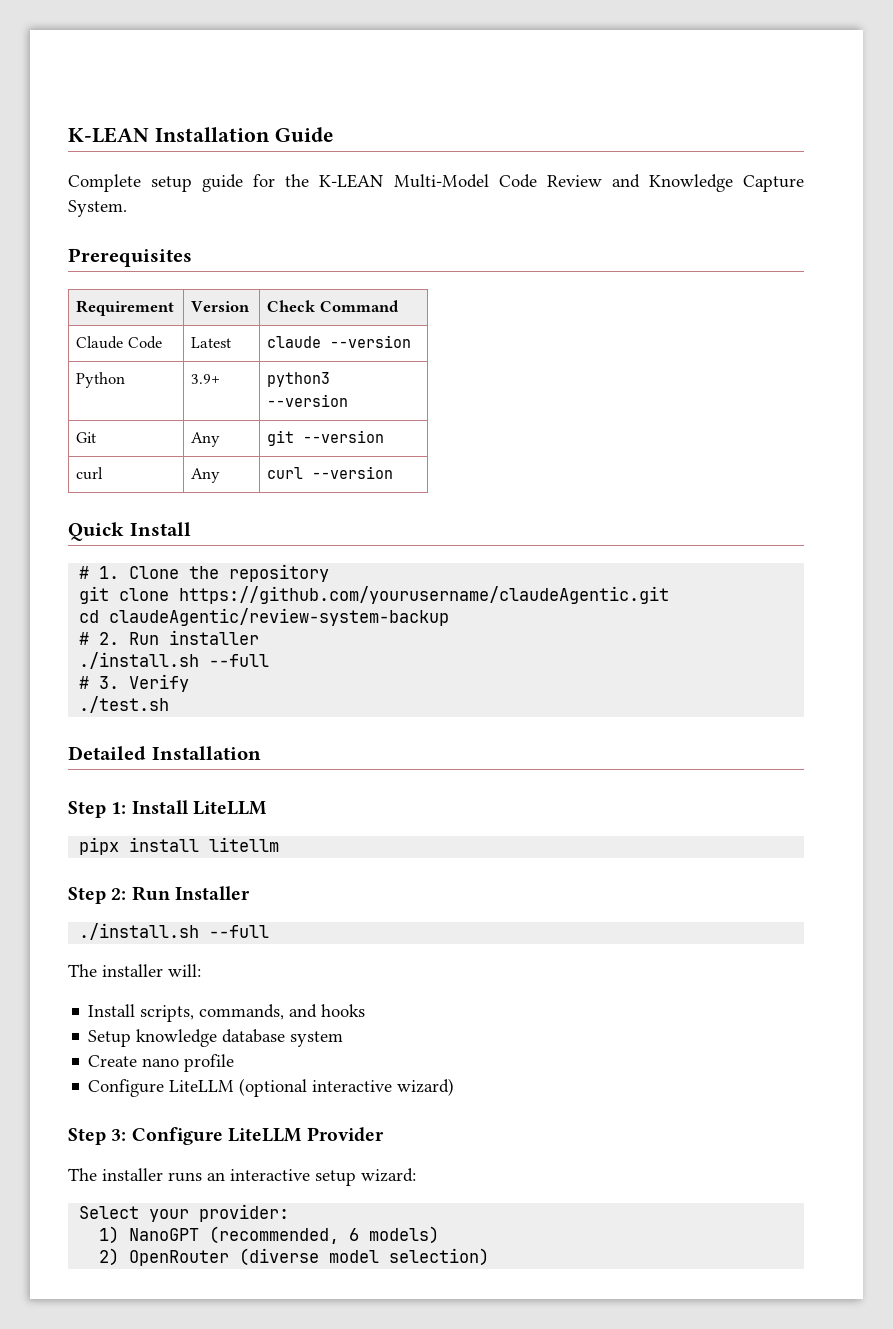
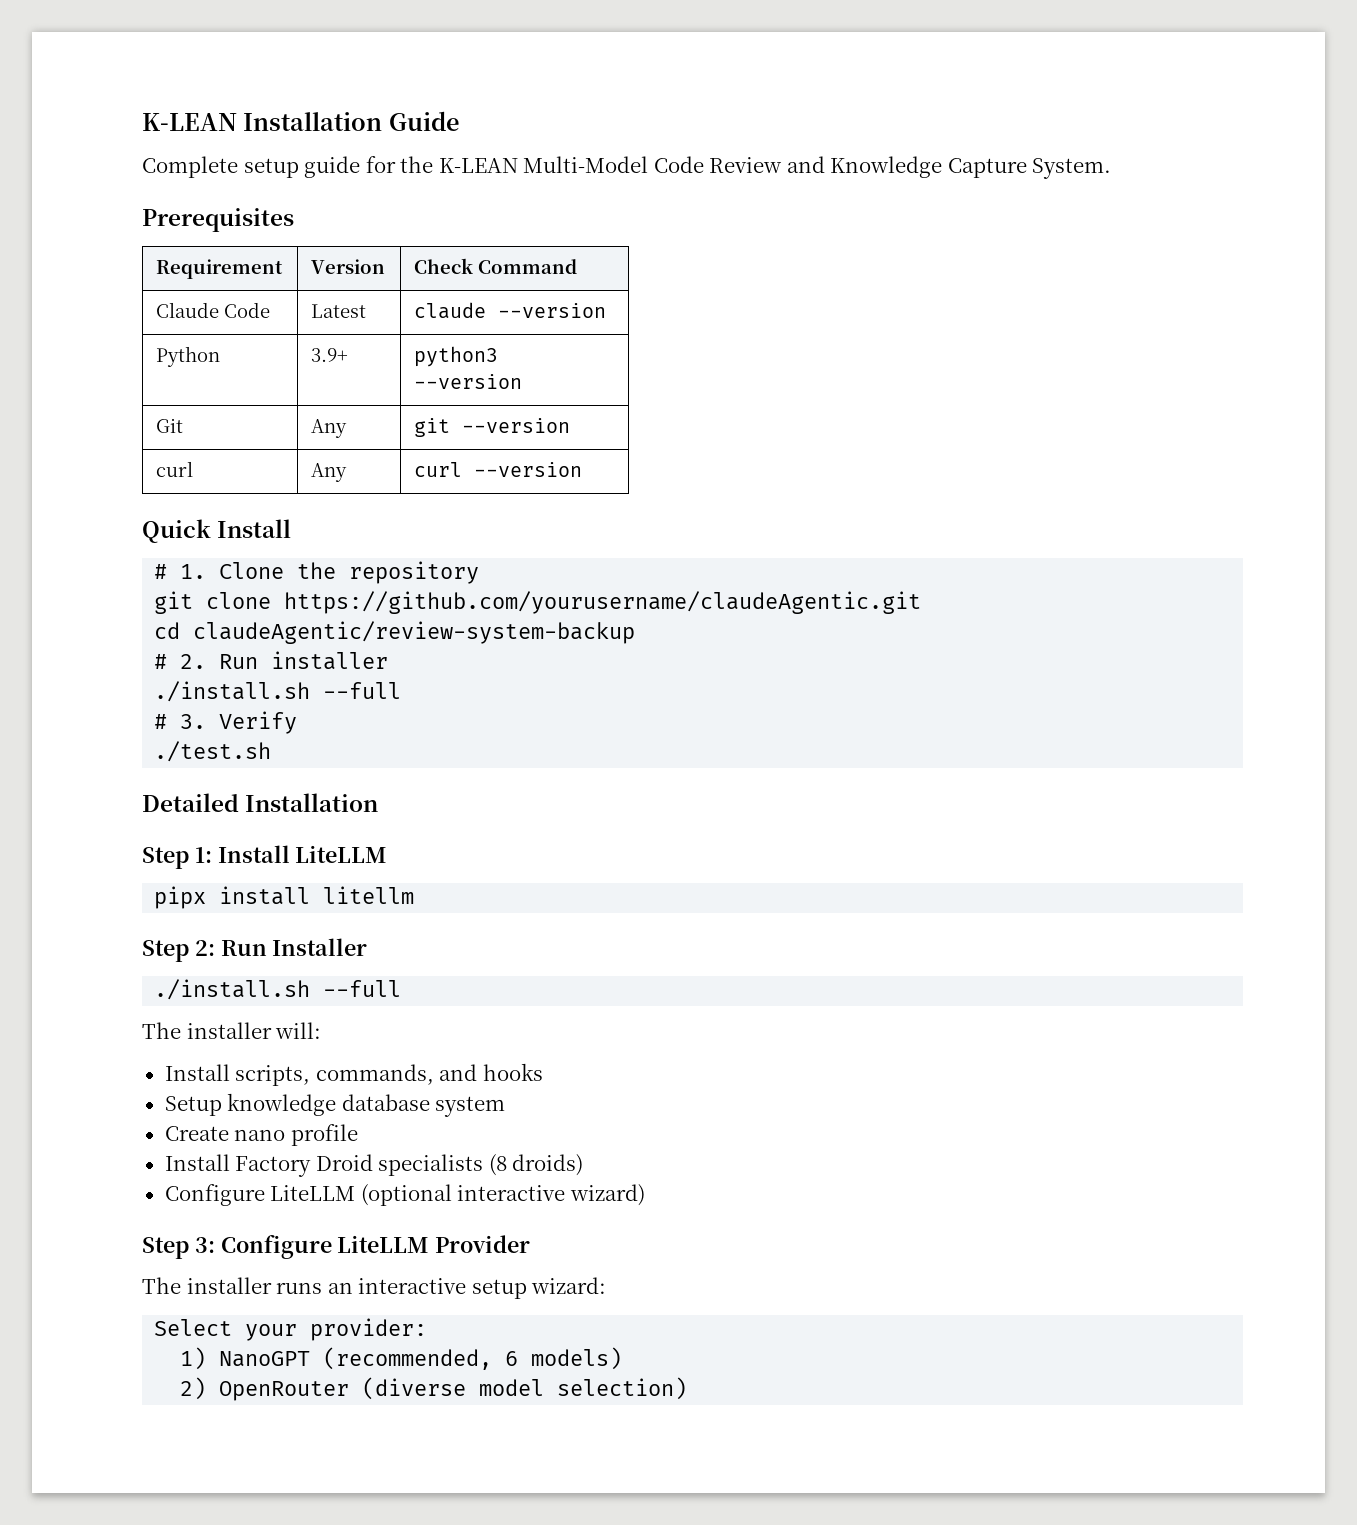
+ Install Factory Droid specialists (8 droids)

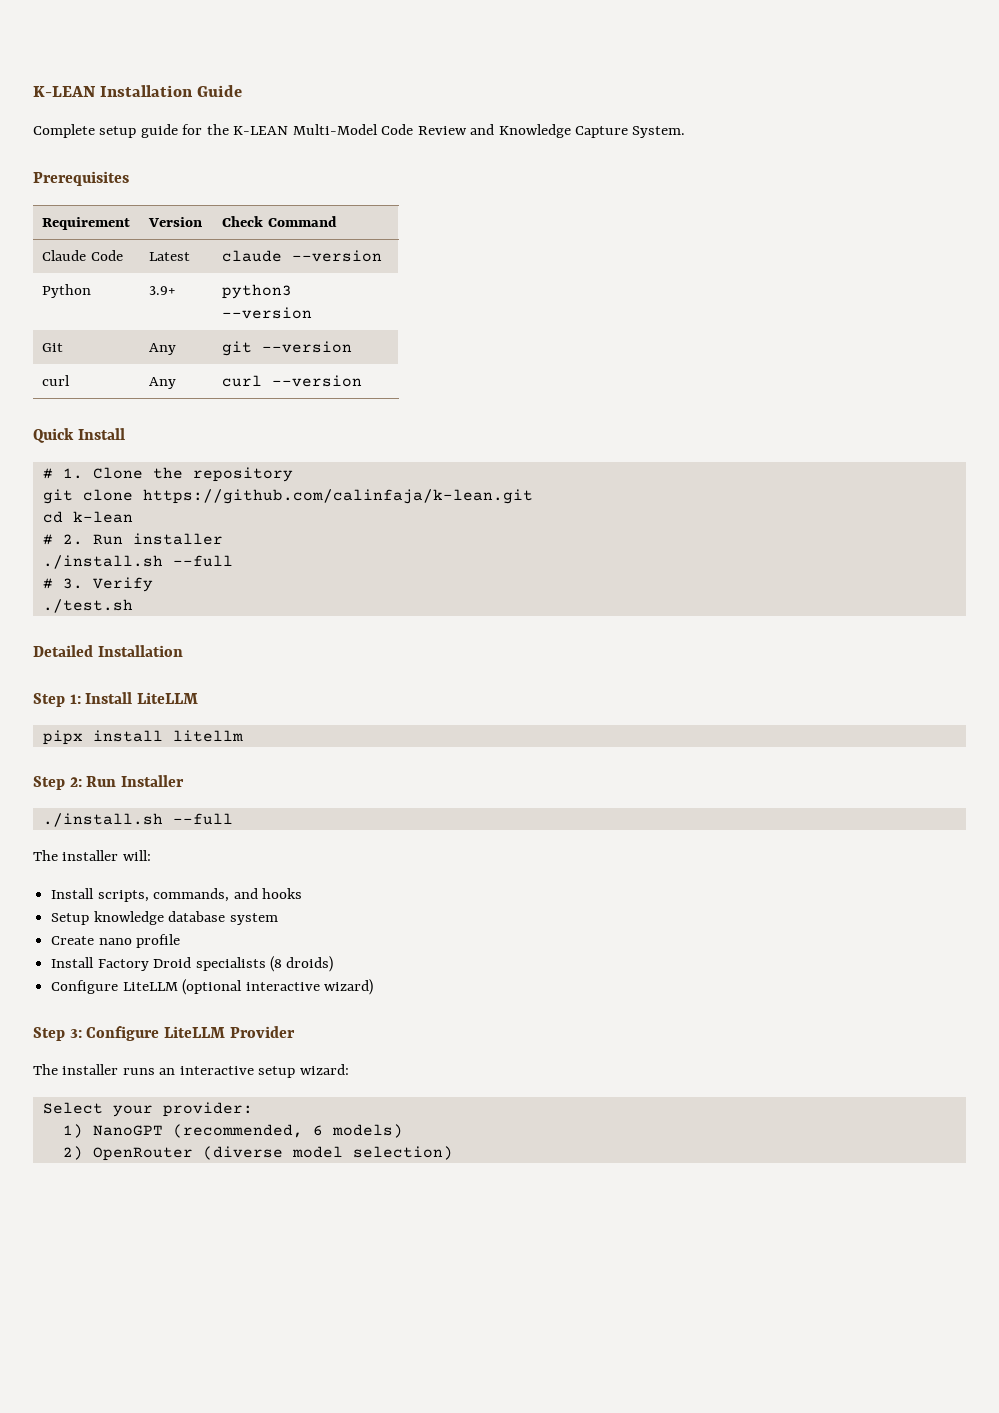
- git clone https://github.com/yourusername/claudeAgentic.git
+ git clone https://github.com/calinfaja/k-lean.git
- cd claudeAgentic/review-system-backup
+ cd k-lean

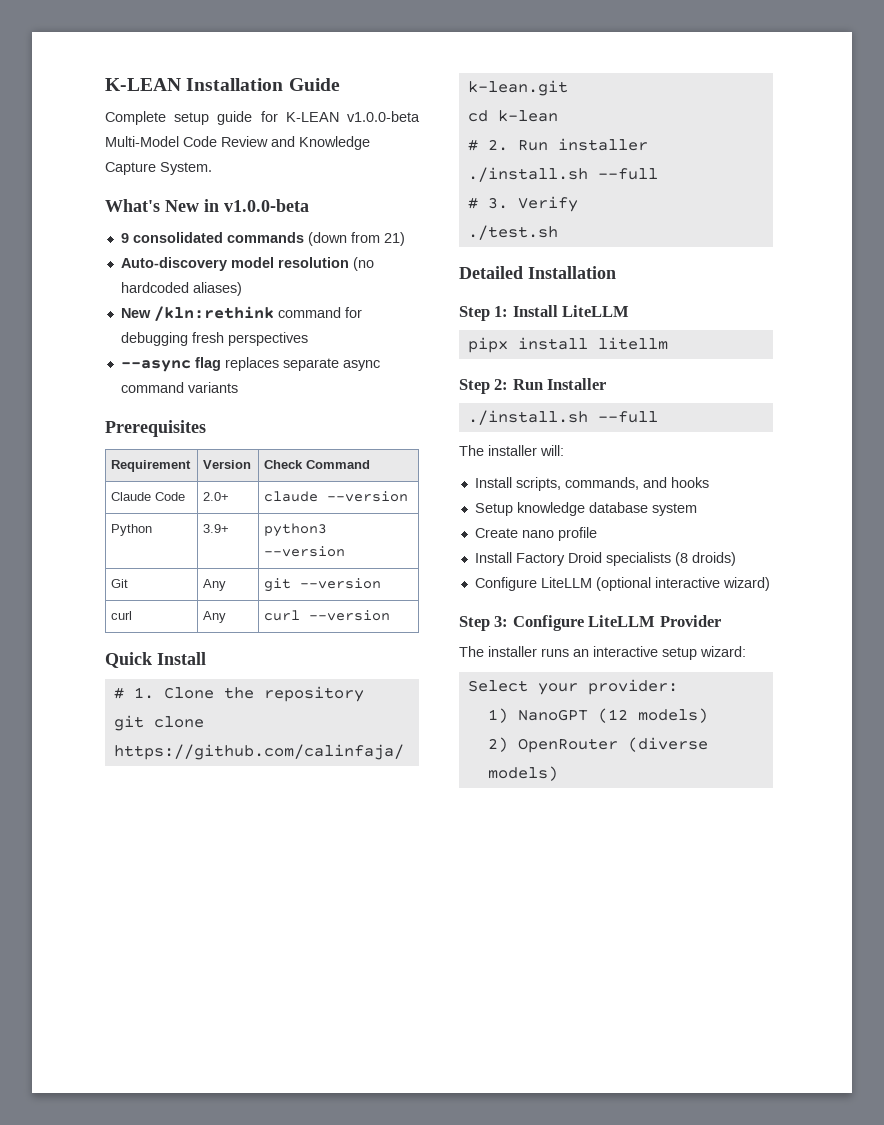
- Complete setup guide for the K-LEAN Multi-Model Code Review and Knowledge Capture System.
+ Complete setup guide for K-LEAN v1.0.0-beta Multi-Model Code Review and Knowledge Capture System.
+ What's New in v1.0.0-beta
+ 9 consolidated commands (down from 21)
+ Auto-discovery model resolution (no hardcoded aliases)
+ New /kln:rethink command for debugging fresh perspectives
+ --async flag replaces separate async command variants
- Claude Code | Latest | claude --version
+ Claude Code | 2.0+ | claude --version
- 1) NanoGPT (recommended, 6 models)
+ 1) NanoGPT (12 models)
- 2) OpenRouter (diverse model selection)
+ 2) OpenRouter (diverse models)

